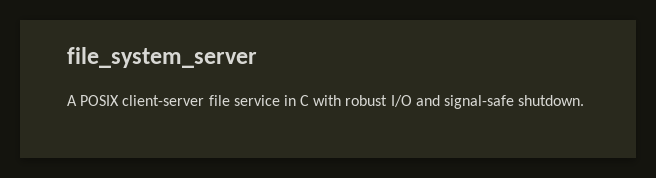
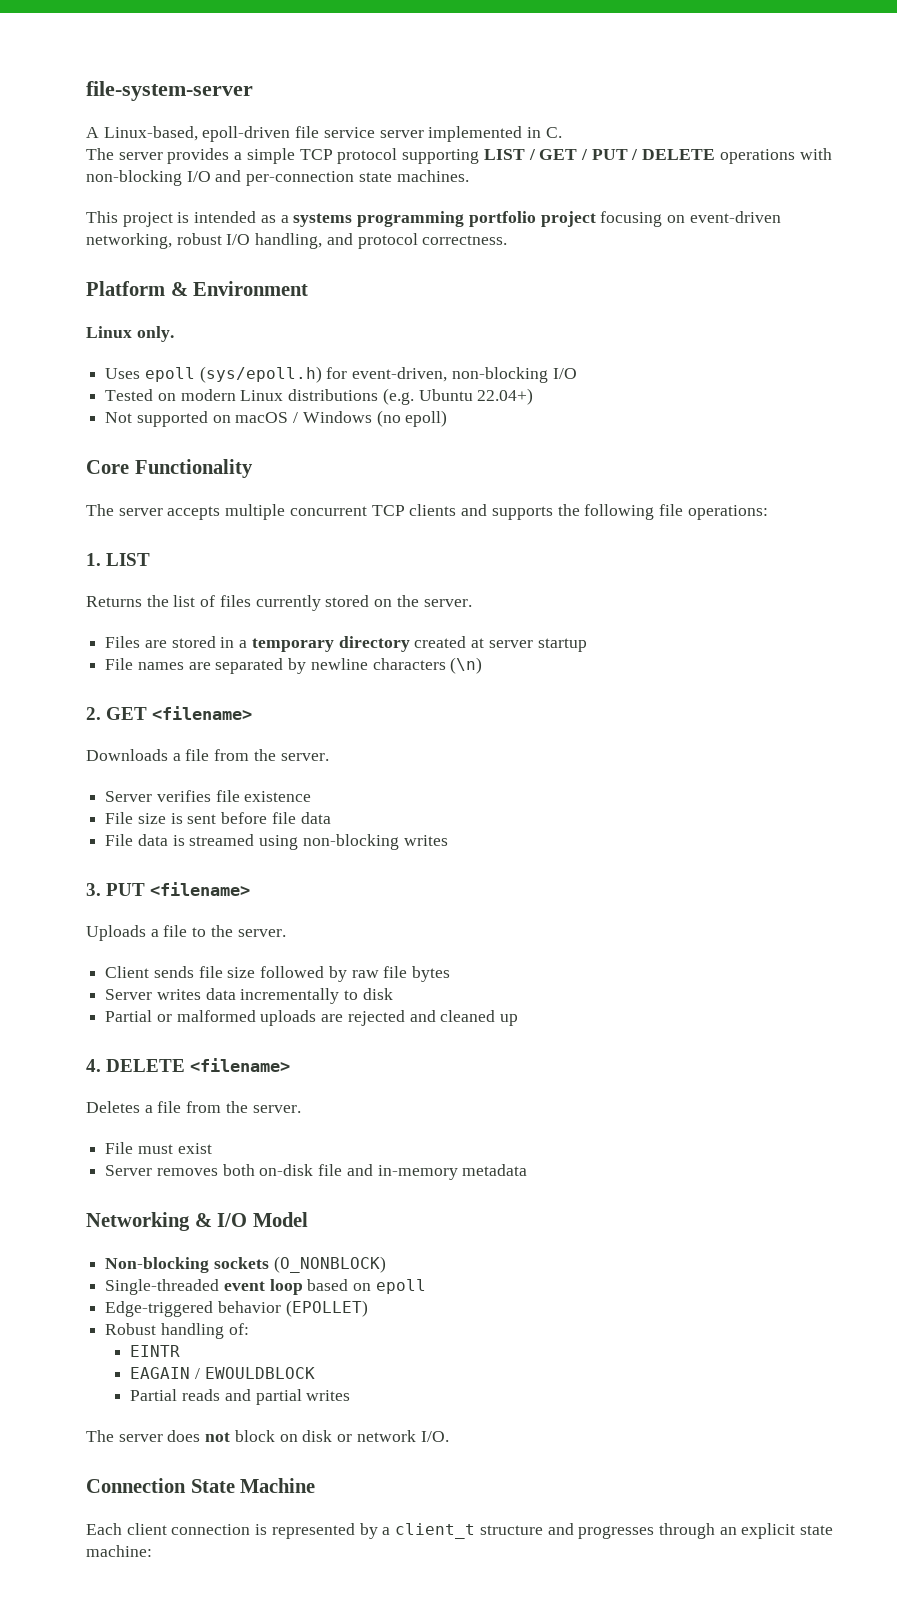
- file_system_server
+ file-system-server
- A POSIX client-server file service in C with robust I/O and signal-safe shutdown.
+ A Linux-based, epoll-driven file service server implemented in C.
+ The server provides a simple TCP protocol supporting LIST / GET / PUT / DELETE operations with non-blocking I/O and per-connection state machines.
+ This project is intended as a systems programming portfolio project focusing on event-driven networking, robust I/O handling, and protocol correctness.
+ Platform & Environment
+ Linux only.
+ Uses epoll (sys/epoll.h) for event-driven, non-blocking I/O
+ Tested on modern Linux distributions (e.g. Ubuntu 22.04+)
+ Not supported on macOS / Windows (no epoll)
+ Core Functionality
+ The server accepts multiple concurrent TCP clients and supports the following file operations:
+ 1. LIST
+ Returns the list of files currently stored on the server.
+ Files are stored in a temporary directory created at server startup
+ File names are separated by newline characters (\n)
+ 2. GET <filename>
+ Downloads a file from the server.
+ Server verifies file existence
+ File size is sent before file data
+ File data is streamed using non-blocking writes
+ 3. PUT <filename>
+ Uploads a file to the server.
+ Client sends file size followed by raw file bytes
+ Server writes data incrementally to disk
+ Partial or malformed uploads are rejected and cleaned up
+ 4. DELETE <filename>
+ Deletes a file from the server.
+ File must exist
+ Server removes both on-disk file and in-memory metadata
+ Networking & I/O Model
+ Non-blocking sockets (O_NONBLOCK)
+ Single-threaded event loop based on epoll
+ Edge-triggered behavior (EPOLLET)
+ Robust handling of:
+ EINTR
+ EAGAIN / EWOULDBLOCK
+ Partial reads and partial writes
+ The server does not block on disk or network I/O.
+ Connection State Machine
+ Each client connection is represented by a client_t structure and progresses through an explicit state machine:

